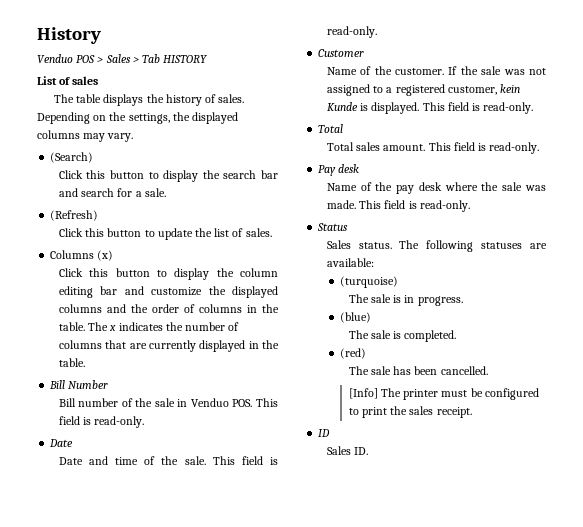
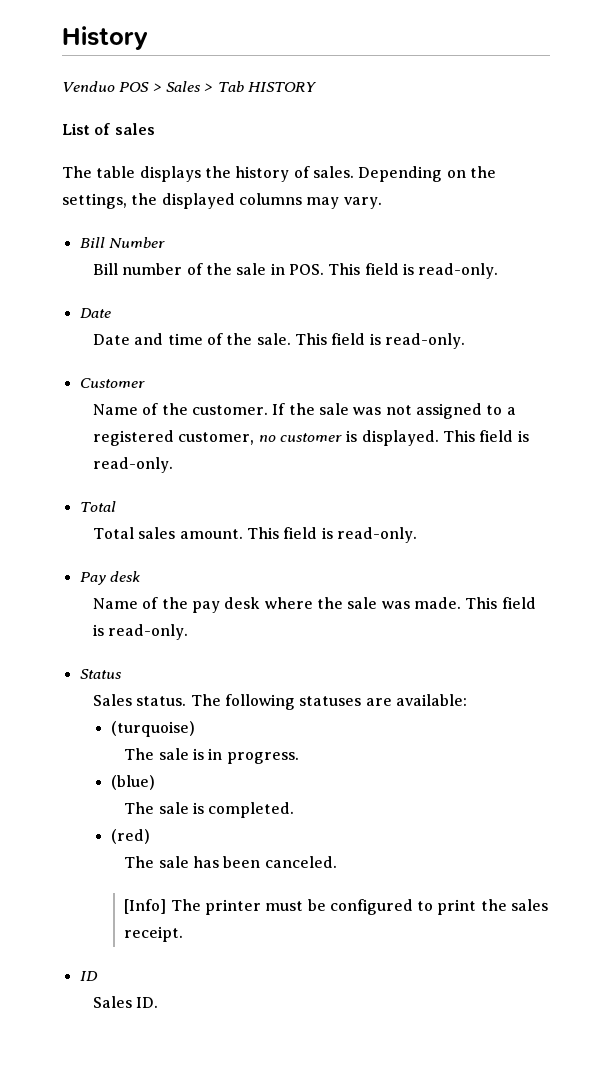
- (Search)
- Click this button to display the search bar and search for a sale.
- (Refresh)
- Click this button to update the list of sales.
- Columns (x)
- Click this button to display the column editing bar and customize the displayed columns and the order of columns in the table. The x indicates the number of columns that are currently displayed in the table.
- Bill number of the sale in Venduo POS. This field is read-only.
+ Bill number of the sale in POS. This field is read-only.
- If the sale was not assigned to a registered customer, kein Kunde is displayed.
+ If the sale was not assigned to a registered customer, no customer is displayed.
- The sale has been cancelled.
+ The sale has been canceled.

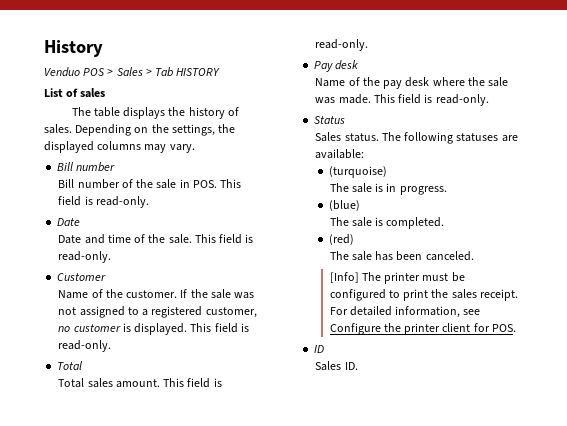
  Depending on the settings, the displayed columns may vary.
- Bill Number
+ Bill number
+ For detailed information, see Configure the printer client for POS.

